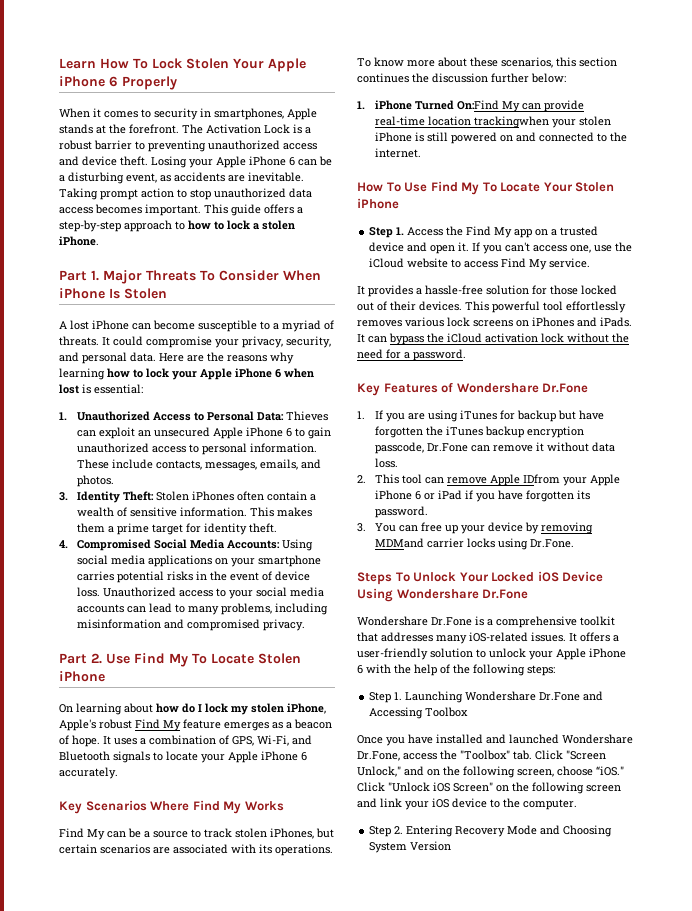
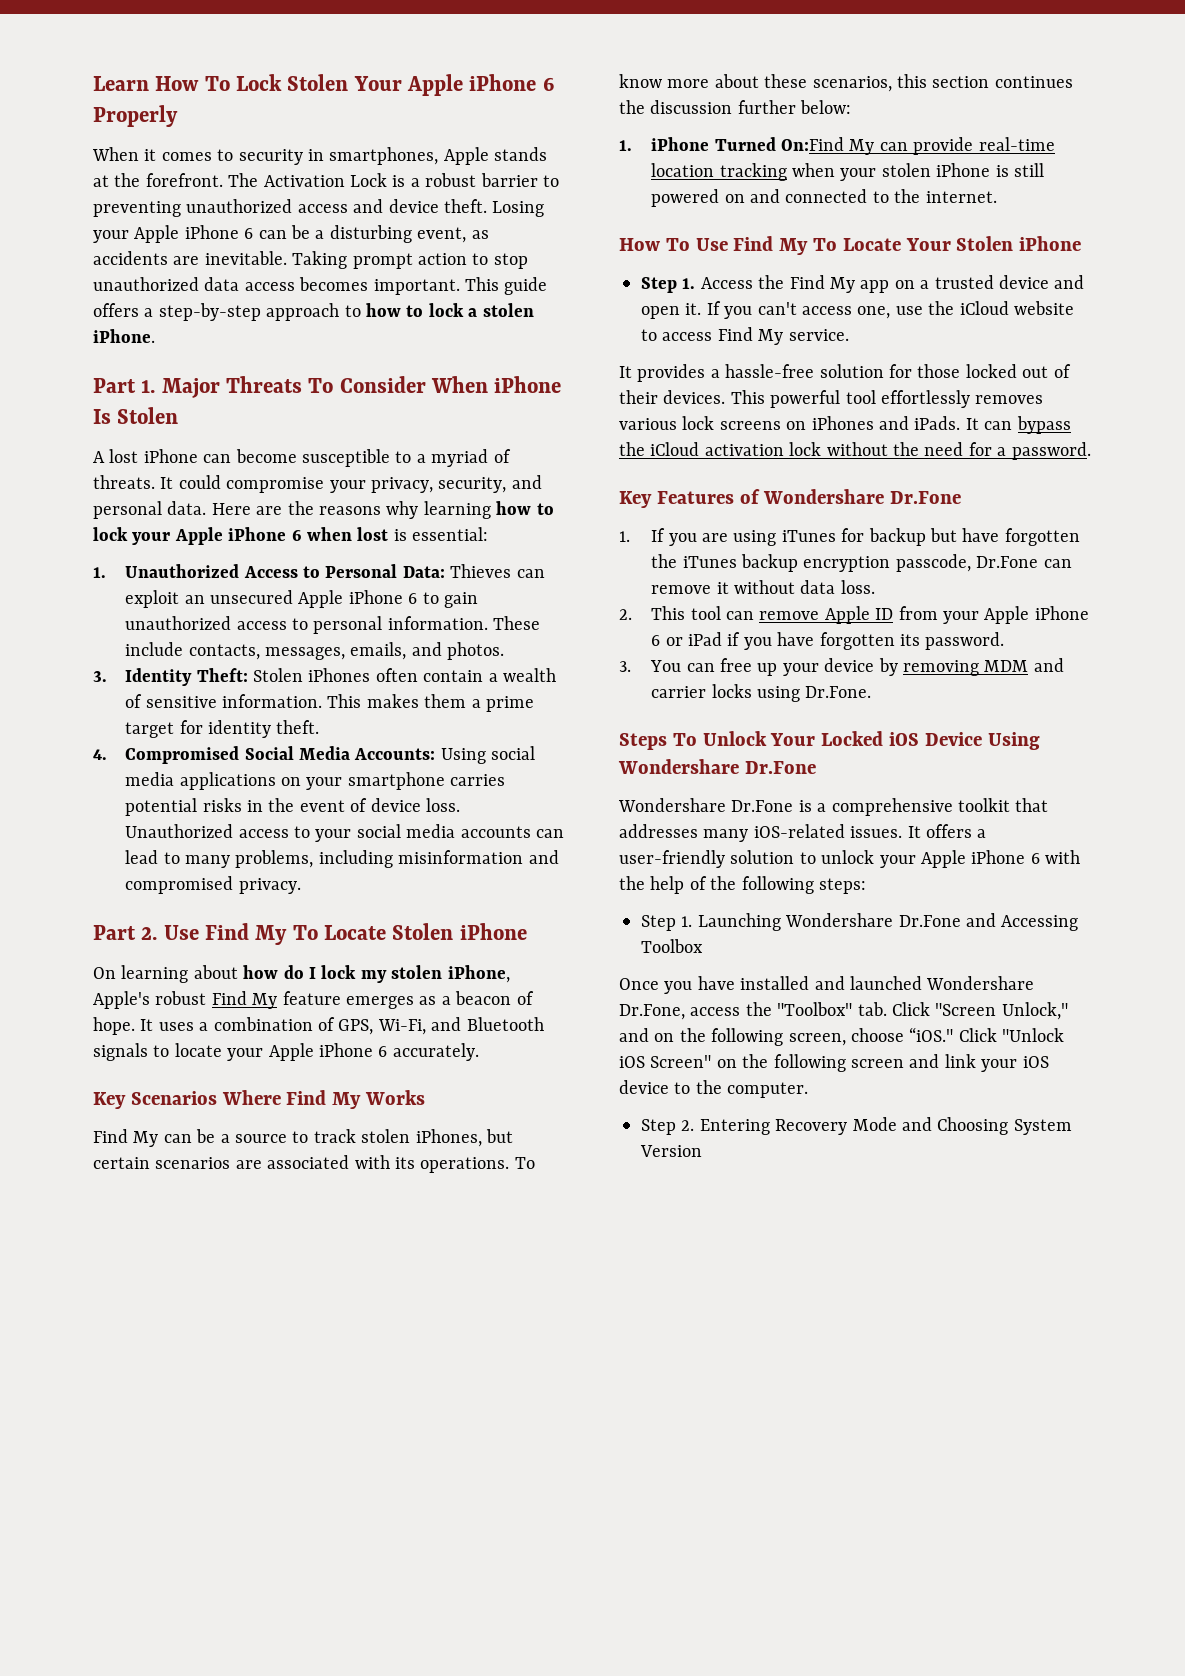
- 1. iPhone Turned On:Find My can provide real-time location trackingwhen your stolen iPhone is still powered on and connected to the internet.
+ 1. iPhone Turned On:Find My can provide real-time location tracking when your stolen iPhone is still powered on and connected to the internet.
- 2. This tool can remove Apple IDfrom your Apple iPhone 6 or iPad if you have forgotten its password.
+ 2. This tool can remove Apple ID from your Apple iPhone 6 or iPad if you have forgotten its password.
- 3. You can free up your device by removing MDMand carrier locks using Dr.Fone.
+ 3. You can free up your device by removing MDM and carrier locks using Dr.Fone.

